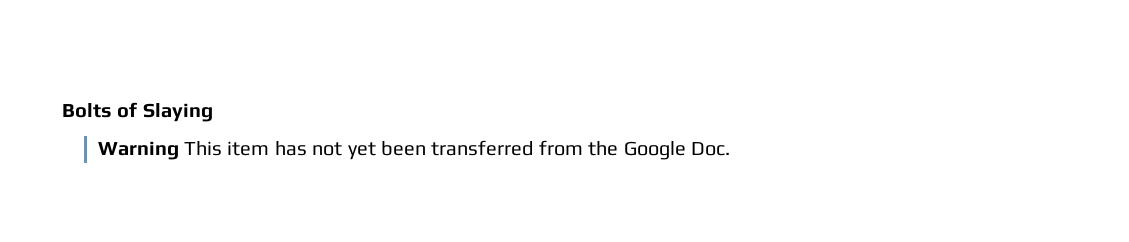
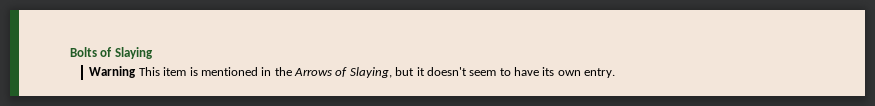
- Warning This item has not yet been transferred from the Google Doc.
+ Warning This item is mentioned in the Arrows of Slaying, but it doesn't seem to have its own entry.

